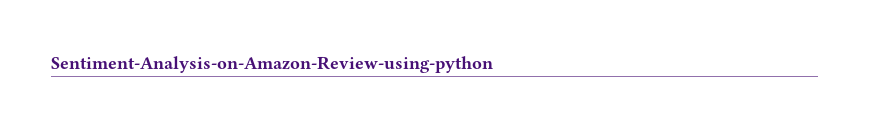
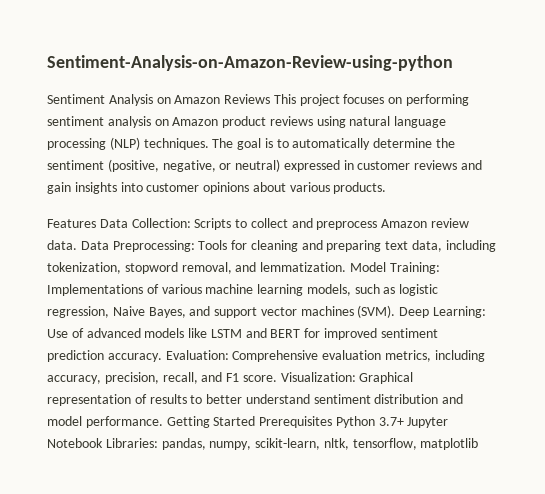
+ Sentiment Analysis on Amazon Reviews This project focuses on performing sentiment analysis on Amazon product reviews using natural language processing (NLP) techniques. The goal is to automatically determine the sentiment (positive, negative, or neutral) expressed in customer reviews and gain insights into customer opinions about various products.
+ Features Data Collection: Scripts to collect and preprocess Amazon review data. Data Preprocessing: Tools for cleaning and preparing text data, including tokenization, stopword removal, and lemmatization. Model Training: Implementations of various machine learning models, such as logistic regression, Naive Bayes, and support vector machines (SVM). Deep Learning: Use of advanced models like LSTM and BERT for improved sentiment prediction accuracy. Evaluation: Comprehensive evaluation metrics, including accuracy, precision, recall, and F1 score. Visualization: Graphical representation of results to better understand sentiment distribution and model performance. Getting Started Prerequisites Python 3.7+ Jupyter Notebook Libraries: pandas, numpy, scikit-learn, nltk, tensorflow, matplotlib

